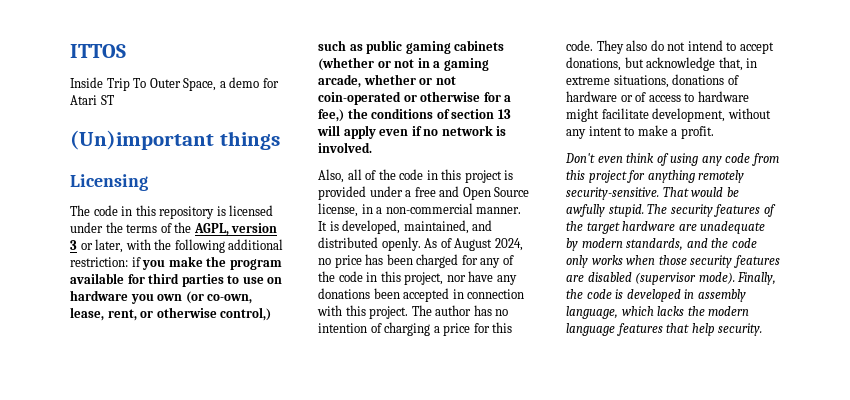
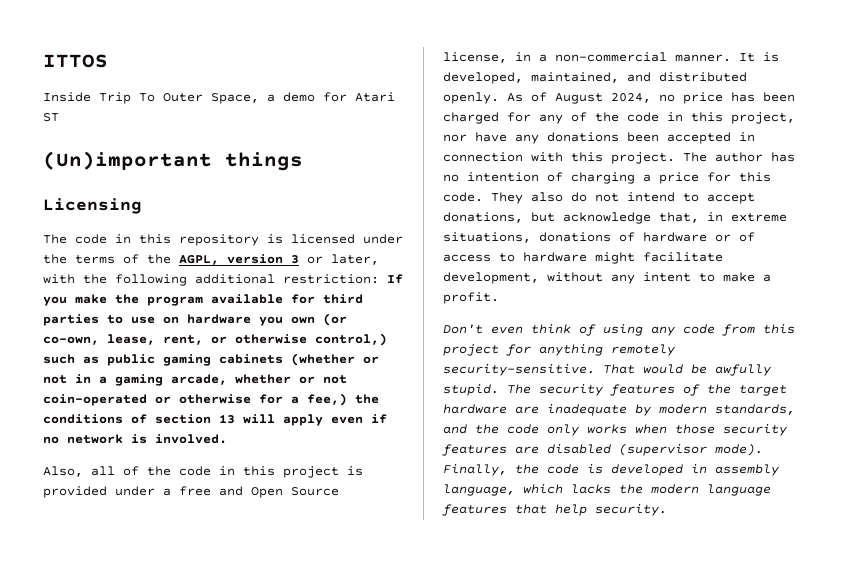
- if you make the program available for third parties to use on hardware you own (or co-own, lease, rent, or otherwise control,) such as public gaming cabinets (whether or not in a gaming arcade, whether or not coin-operated or otherwise for a fee,) the conditions of section 13 will apply even if no network is involved.
+ If you make the program available for third parties to use on hardware you own (or co-own, lease, rent, or otherwise control,) such as public gaming cabinets (whether or not in a gaming arcade, whether or not coin-operated or otherwise for a fee,) the conditions of section 13 will apply even if no network is involved.
- The security features of the target hardware are unadequate by modern standards, and the code only works when those security features are disabled (supervisor mode).
+ The security features of the target hardware are inadequate by modern standards, and the code only works when those security features are disabled (supervisor mode).

